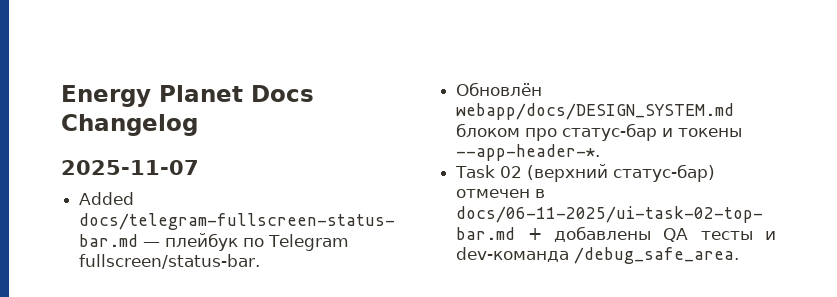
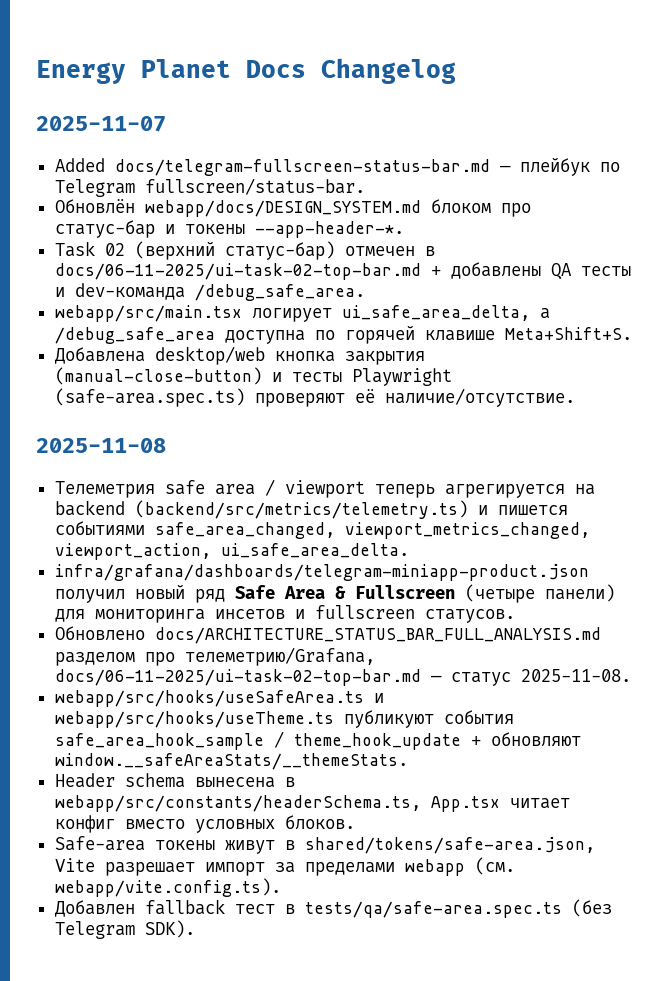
+ webapp/src/main.tsx логирует ui_safe_area_delta, а /debug_safe_area доступна по горячей клавише Meta+Shift+S.
+ Добавлена desktop/web кнопка закрытия (manual-close-button) и тесты Playwright (safe-area.spec.ts) проверяют её наличие/отсутствие.
+ 2025-11-08
+ Телеметрия safe area / viewport теперь агрегируется на backend (backend/src/metrics/telemetry.ts) и пишется событиями safe_area_changed, viewport_metrics_changed, viewport_action, ui_safe_area_delta.
+ infra/grafana/dashboards/telegram-miniapp-product.json получил новый ряд Safe Area & Fullscreen (четыре панели) для мониторинга инсетов и fullscreen статусов.
+ Обновлено docs/ARCHITECTURE_STATUS_BAR_FULL_ANALYSIS.md разделом про телеметрию/Grafana, docs/06-11-2025/ui-task-02-top-bar.md — статус 2025-11-08.
+ webapp/src/hooks/useSafeArea.ts и webapp/src/hooks/useTheme.ts публикуют события safe_area_hook_sample / theme_hook_update + обновляют window.__safeAreaStats/__themeStats.
+ Header schema вынесена в webapp/src/constants/headerSchema.ts, App.tsx читает конфиг вместо условных блоков.
+ Safe-area токены живут в shared/tokens/safe-area.json, Vite разрешает импорт за пределами webapp (см. webapp/vite.config.ts).
+ Добавлен fallback тест в tests/qa/safe-area.spec.ts (без Telegram SDK).

